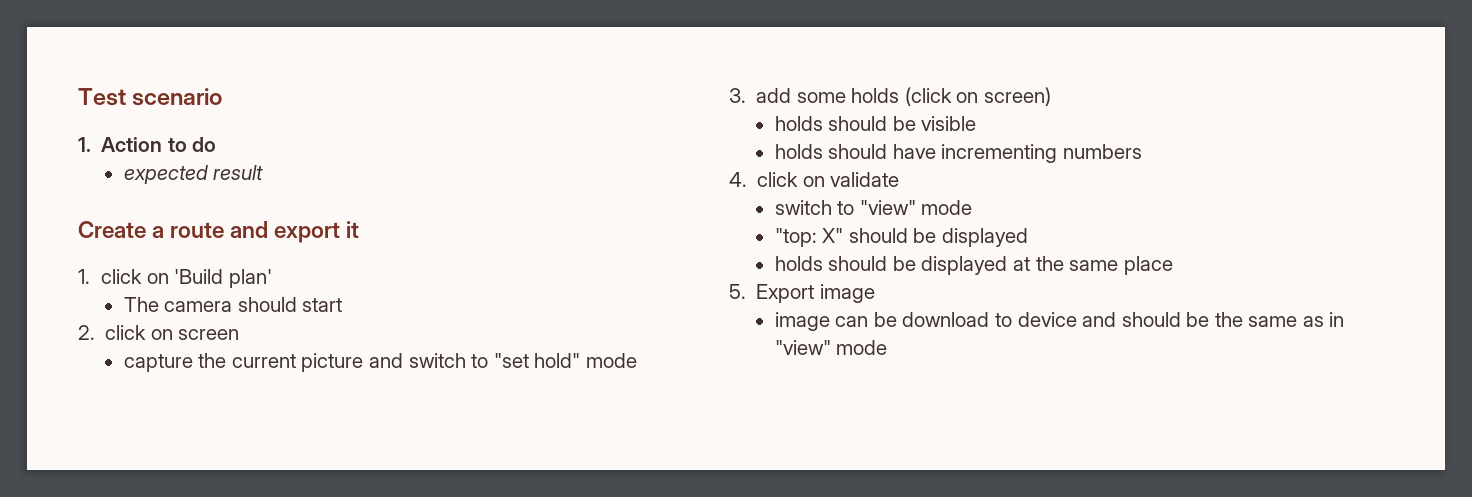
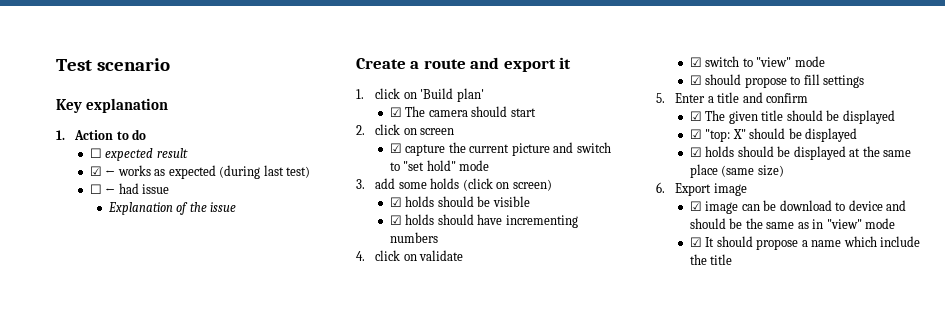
+ Key explanation
- expected result
+ ☐ expected result
+ ☑ ← works as expected (during last test)
+ ☐ ← had issue
+ Explanation of the issue
- The camera should start
+ ☑ The camera should start
- capture the current picture and switch to "set hold" mode
+ ☑ capture the current picture and switch to "set hold" mode
- holds should be visible
+ ☑ holds should be visible
- holds should have incrementing numbers
+ ☑ holds should have incrementing numbers
- switch to "view" mode
+ ☑ switch to "view" mode
- "top: X" should be displayed
+ ☑ should propose to fill settings
+ 5. Enter a title and confirm
+ ☑ The given title should be displayed
+ ☑ "top: X" should be displayed
- holds should be displayed at the same place
- 5. Export image
+ ☑ holds should be displayed at the same place (same size)
+ 6. Export image
- image can be download to device and should be the same as in "view" mode
+ ☑ image can be download to device and should be the same as in "view" mode
+ ☑ It should propose a name which include the title

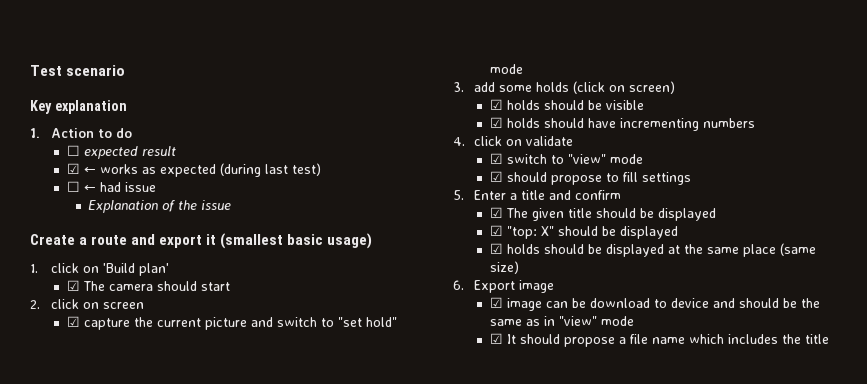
- Create a route and export it
+ Create a route and export it (smallest basic usage)
- ☑ It should propose a name which include the title
+ ☑ It should propose a file name which includes the title

